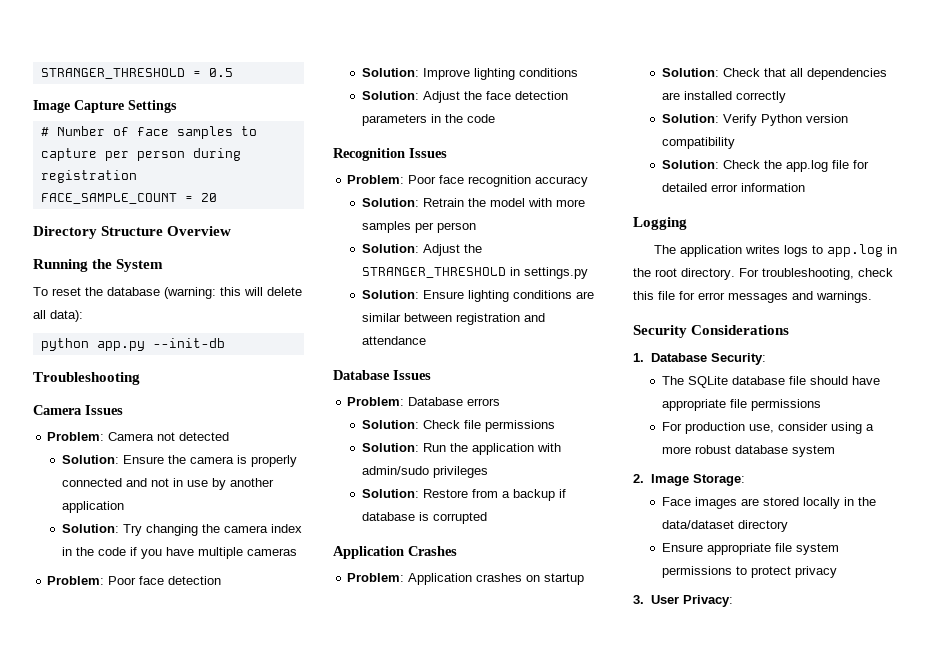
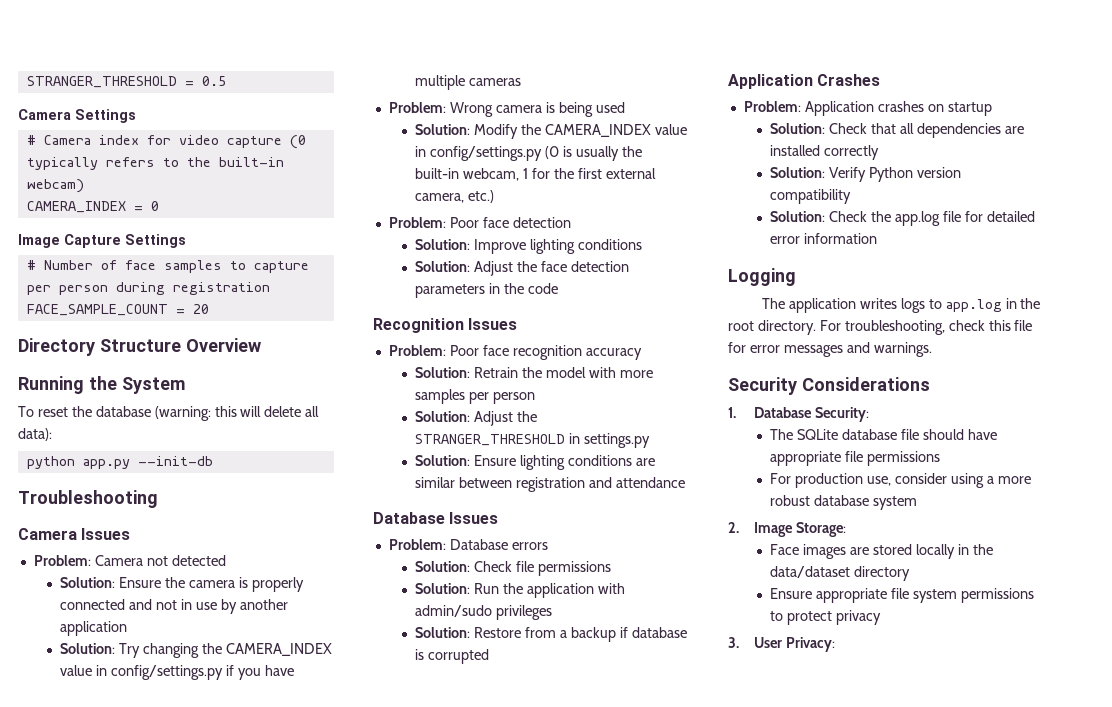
+ Camera Settings
+ # Camera index for video capture (0 typically refers to the built-in webcam)
+ CAMERA_INDEX = 0
- Solution: Try changing the camera index in the code if you have multiple cameras
+ Solution: Try changing the CAMERA_INDEX value in config/settings.py if you have multiple cameras
+ Problem: Wrong camera is being used
+ Solution: Modify the CAMERA_INDEX value in config/settings.py (0 is usually the built-in webcam, 1 for the first external camera, etc.)

